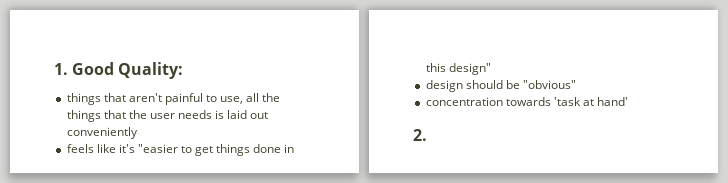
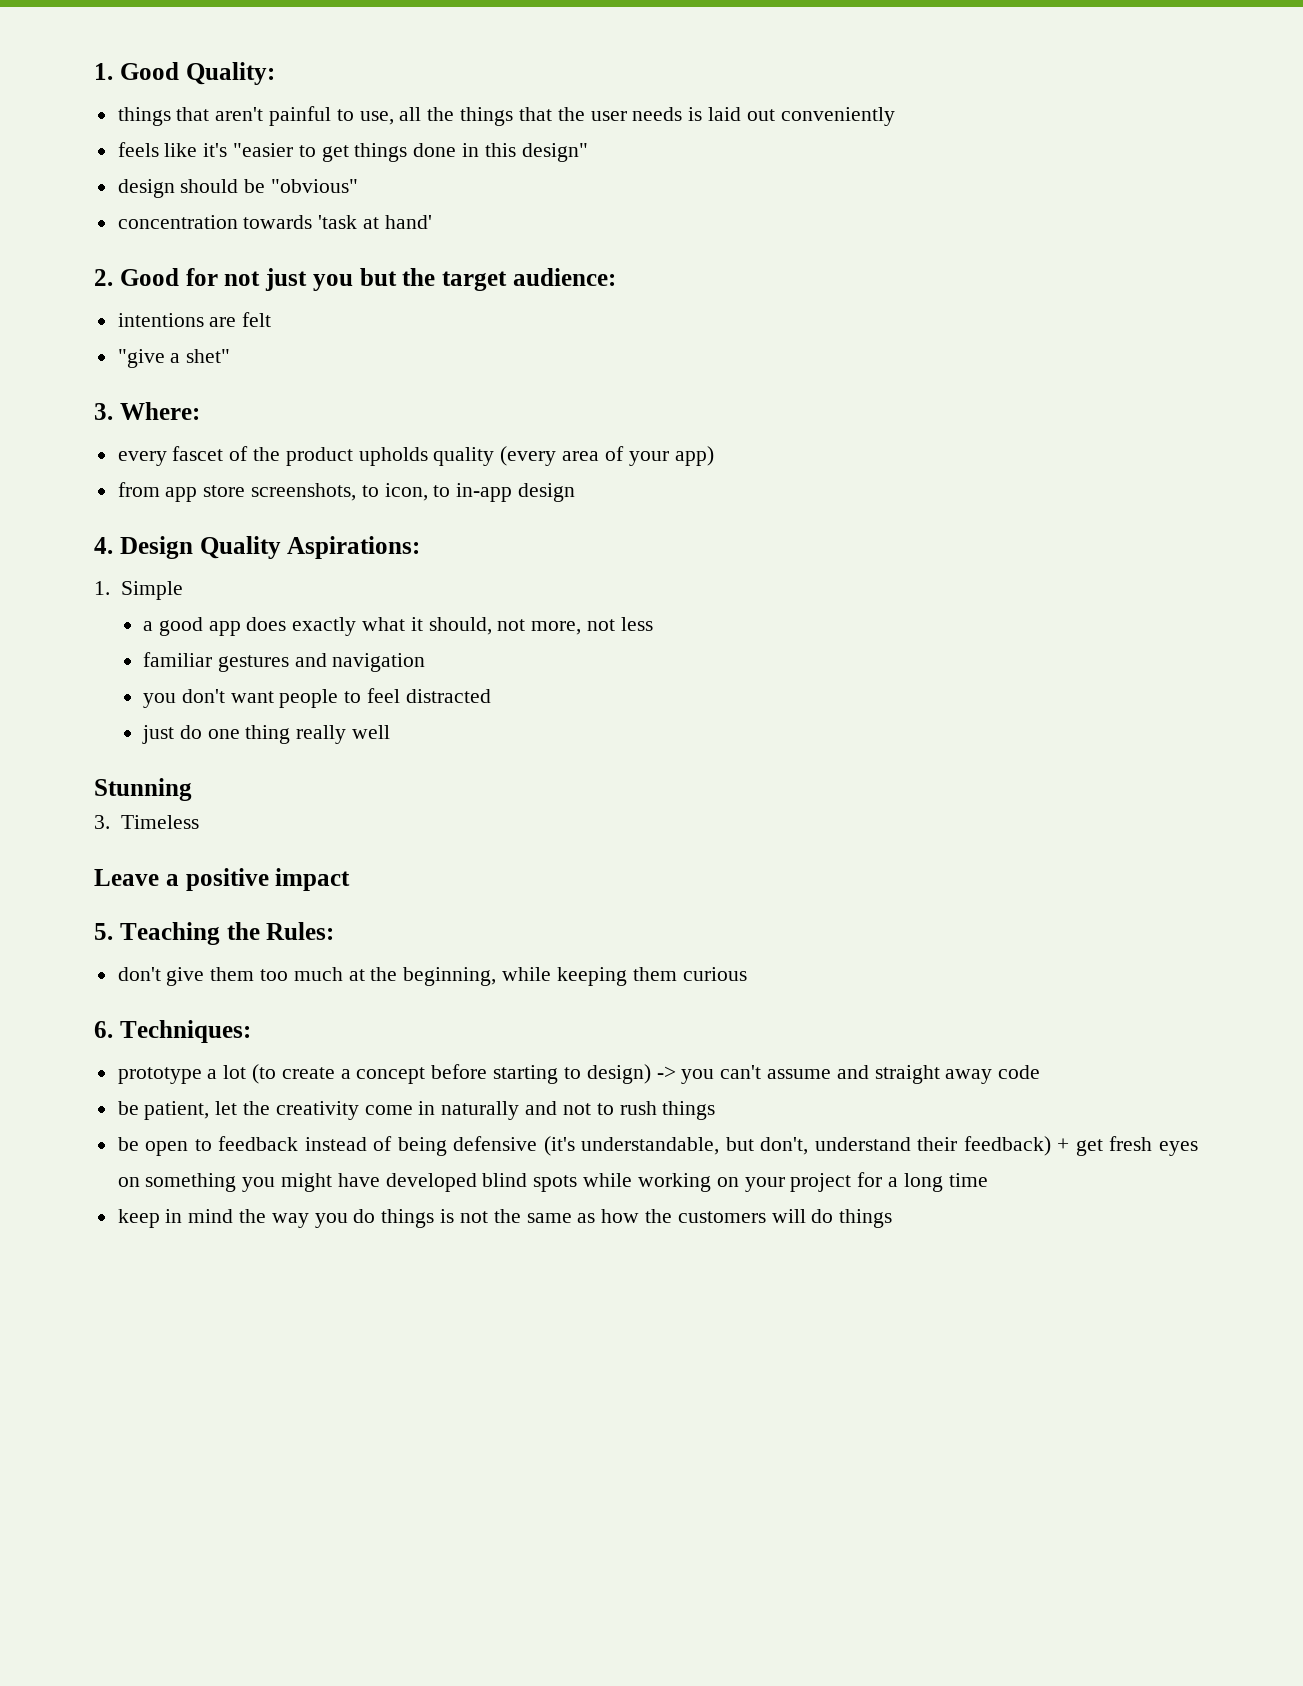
- 2.
+ 2. Good for not just you but the target audience:
+ intentions are felt
+ "give a shet"
+ 3. Where:
+ every fascet of the product upholds quality (every area of your app)
+ from app store screenshots, to icon, to in-app design
+ 4. Design Quality Aspirations:
+ 1. Simple
+ a good app does exactly what it should, not more, not less
+ familiar gestures and navigation
+ you don't want people to feel distracted
+ just do one thing really well
+ Stunning
+ 3. Timeless
+ Leave a positive impact
+ 5. Teaching the Rules:
+ don't give them too much at the beginning, while keeping them curious
+ 6. Techniques:
+ prototype a lot (to create a concept before starting to design) -> you can't assume and straight away code
+ be patient, let the creativity come in naturally and not to rush things
+ be open to feedback instead of being defensive (it's understandable, but don't, understand their feedback) + get fresh eyes on something you might have developed blind spots while working on your project for a long time
+ keep in mind the way you do things is not the same as how the customers will do things

